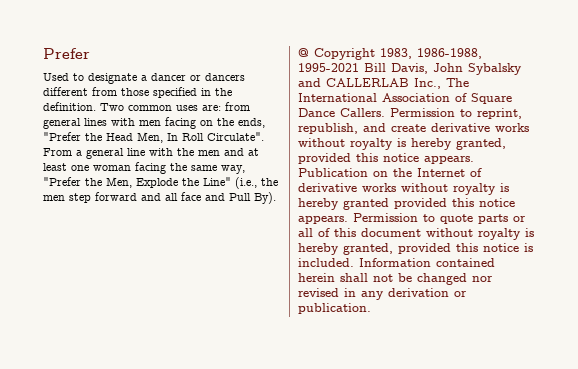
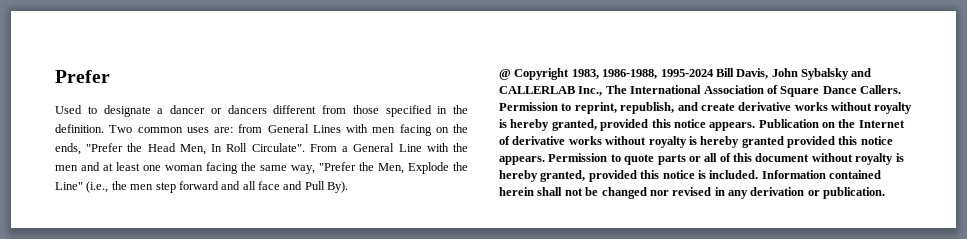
- Two common uses are: from general lines with men facing on the ends, "Prefer the Head Men, In Roll Circulate".
+ Two common uses are: from General Lines with men facing on the ends, "Prefer the Head Men, In Roll Circulate".
- From a general line with the men and at least one woman facing the same way, "Prefer the Men, Explode the Line" (i.e., the men step forward and all face and Pull By).
+ From a General Line with the men and at least one woman facing the same way, "Prefer the Men, Explode the Line" (i.e., the men step forward and all face and Pull By).
- @ Copyright 1983, 1986-1988, 1995-2021 Bill Davis, John Sybalsky and CALLERLAB Inc., The International Association of Square Dance Callers.
+ @ Copyright 1983, 1986-1988, 1995-2024 Bill Davis, John Sybalsky and CALLERLAB Inc., The International Association of Square Dance Callers.

